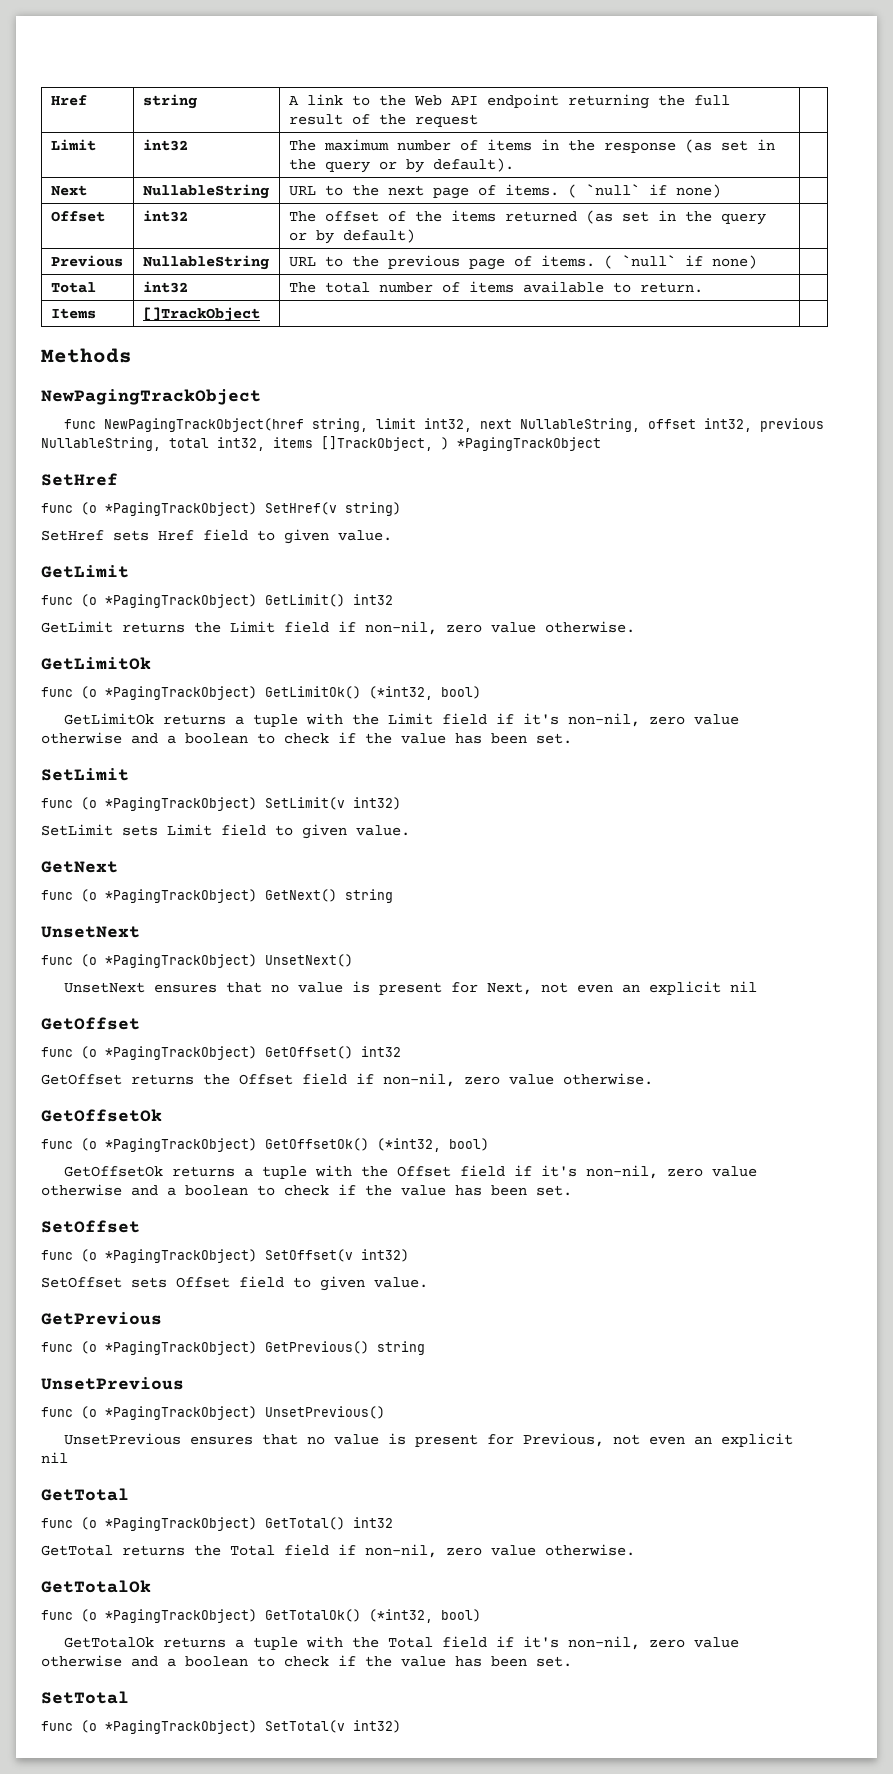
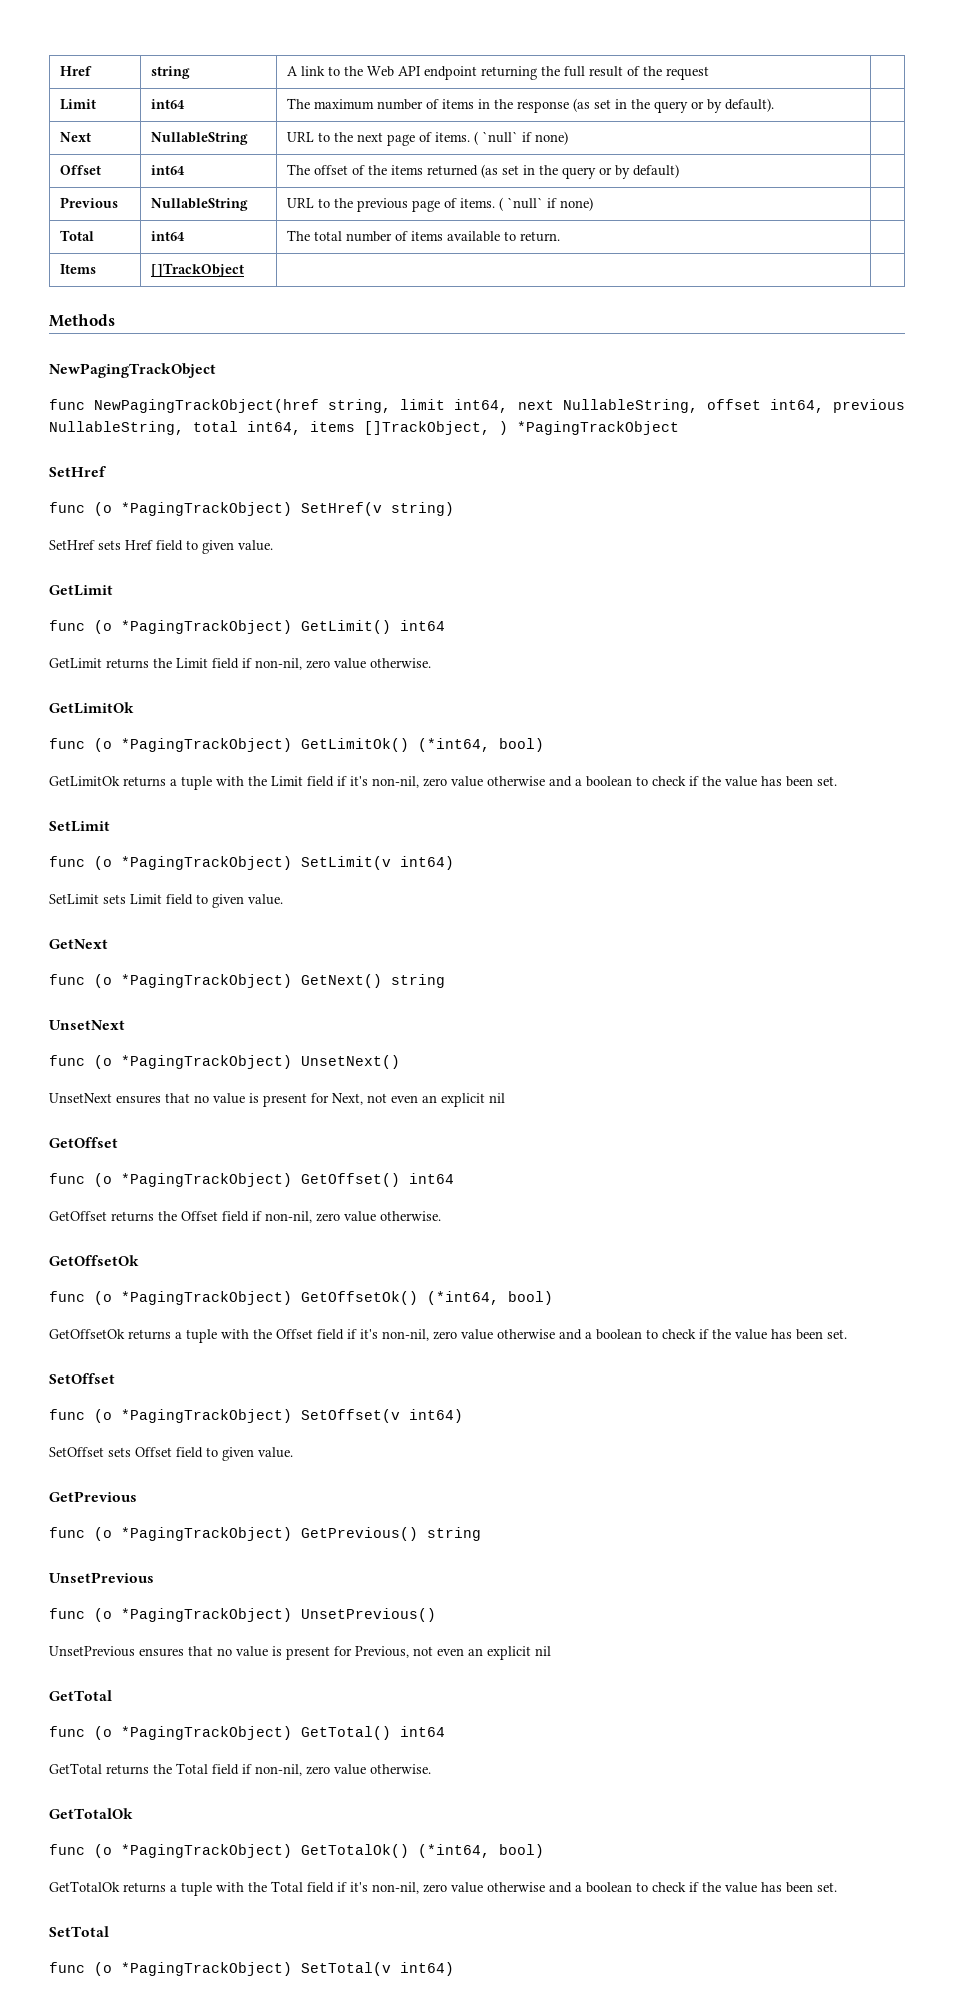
- Limit | int32 | The maximum number of items in the response (as set in the query or by default). |
+ Limit | int64 | The maximum number of items in the response (as set in the query or by default). |
- Offset | int32 | The offset of the items returned (as set in the query or by default) |
+ Offset | int64 | The offset of the items returned (as set in the query or by default) |
- Total | int32 | The total number of items available to return. |
+ Total | int64 | The total number of items available to return. |
- func NewPagingTrackObject(href string, limit int32, next NullableString, offset int32, previous NullableString, total int32, items []TrackObject, ) *PagingTrackObject
+ func NewPagingTrackObject(href string, limit int64, next NullableString, offset int64, previous NullableString, total int64, items []TrackObject, ) *PagingTrackObject
- func (o *PagingTrackObject) GetLimit() int32
+ func (o *PagingTrackObject) GetLimit() int64
- func (o *PagingTrackObject) GetLimitOk() (*int32, bool)
+ func (o *PagingTrackObject) GetLimitOk() (*int64, bool)
- func (o *PagingTrackObject) SetLimit(v int32)
+ func (o *PagingTrackObject) SetLimit(v int64)
- func (o *PagingTrackObject) GetOffset() int32
+ func (o *PagingTrackObject) GetOffset() int64
- func (o *PagingTrackObject) GetOffsetOk() (*int32, bool)
+ func (o *PagingTrackObject) GetOffsetOk() (*int64, bool)
- func (o *PagingTrackObject) SetOffset(v int32)
+ func (o *PagingTrackObject) SetOffset(v int64)
- func (o *PagingTrackObject) GetTotal() int32
+ func (o *PagingTrackObject) GetTotal() int64
- func (o *PagingTrackObject) GetTotalOk() (*int32, bool)
+ func (o *PagingTrackObject) GetTotalOk() (*int64, bool)
- func (o *PagingTrackObject) SetTotal(v int32)
+ func (o *PagingTrackObject) SetTotal(v int64)

